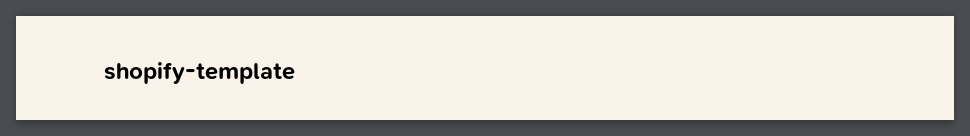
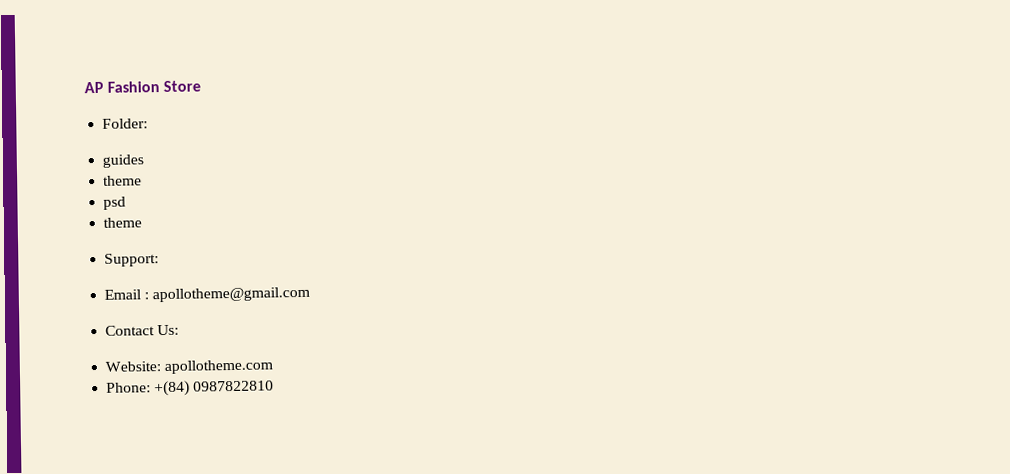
- shopify-template
+ AP Fashion Store
+ Folder:
+ guides
+ theme
+ psd
+ theme
+ Support:
+ Email : apollotheme@gmail.com
+ Contact Us:
+ Website: apollotheme.com
+ Phone: +(84) 0987822810

